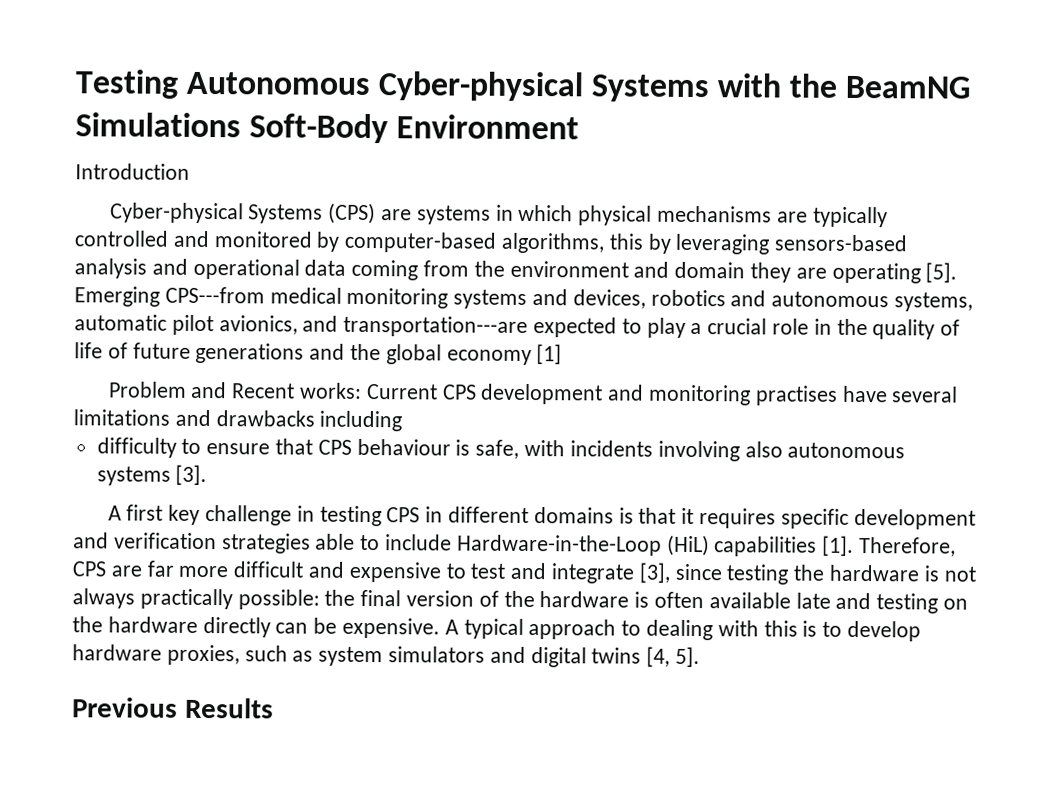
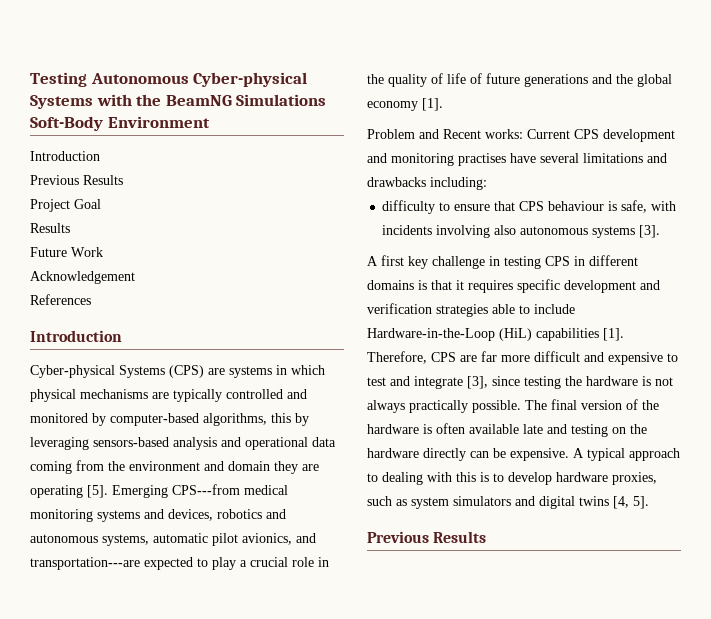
  Testing Autonomous Cyber-physical Systems with the BeamNG Simulations Soft-Body Environment
+ Introduction
+ Previous Results
+ Project Goal
+ Results
+ Future Work
+ Acknowledgement
+ References
- Emerging CPS---from medical monitoring systems and devices, robotics and autonomous systems, automatic pilot avionics, and transportation---are expected to play a crucial role in the quality of life of future generations and the global economy [1]
+ Emerging CPS---from medical monitoring systems and devices, robotics and autonomous systems, automatic pilot avionics, and transportation---are expected to play a crucial role in the quality of life of future generations and the global economy [1].
- Problem and Recent works: Current CPS development and monitoring practises have several limitations and drawbacks including
+ Problem and Recent works: Current CPS development and monitoring practises have several limitations and drawbacks including:
- Therefore, CPS are far more difficult and expensive to test and integrate [3], since testing the hardware is not always practically possible: the final version of the hardware is often available late and testing on the hardware directly can be expensive.
+ Therefore, CPS are far more difficult and expensive to test and integrate [3], since testing the hardware is not always practically possible. The final version of the hardware is often available late and testing on the hardware directly can be expensive.

